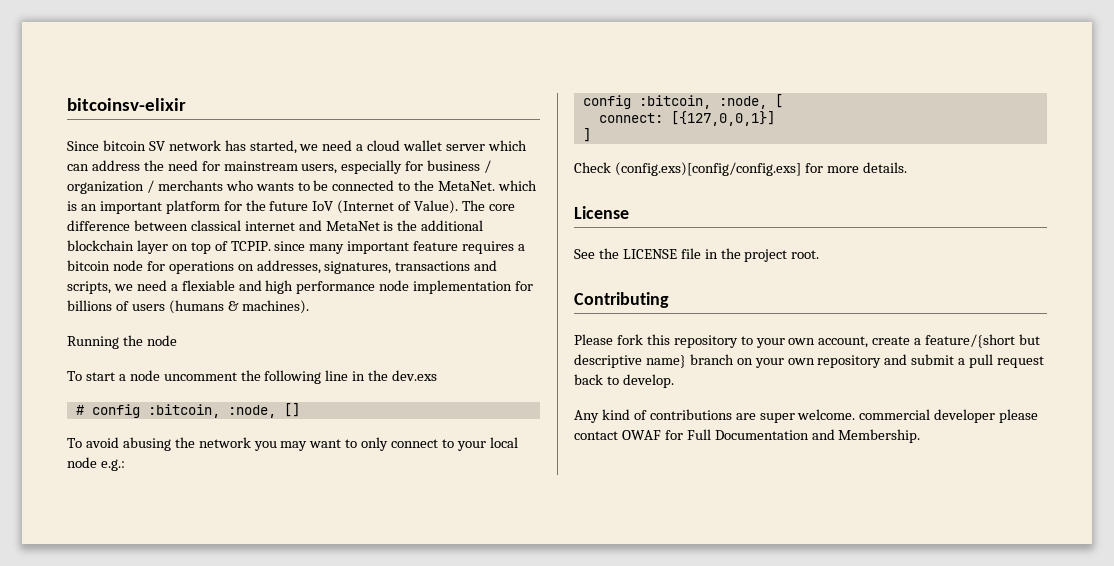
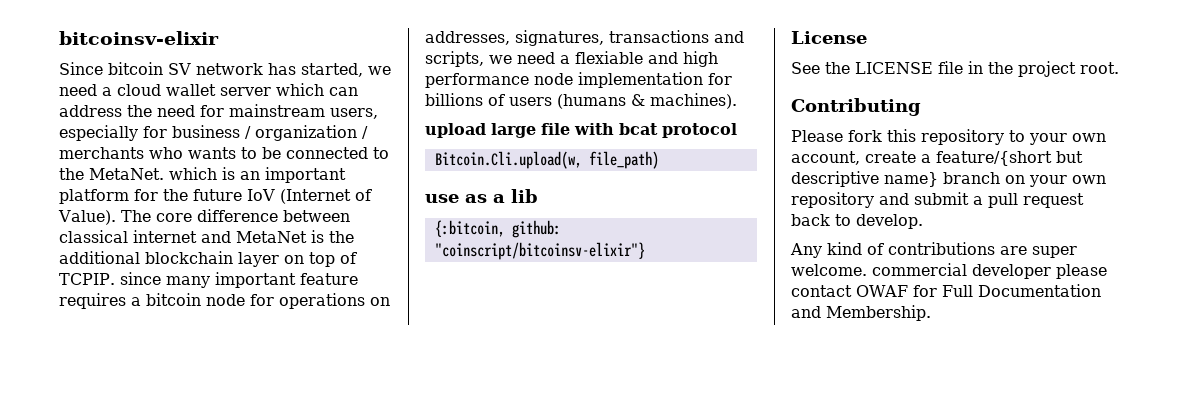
- Running the node
- To start a node uncomment the following line in the dev.exs
- # config :bitcoin, :node, []
- To avoid abusing the network you may want to only connect to your local node e.g.:
- config :bitcoin, :node, [
- connect: [{127,0,0,1}]
- ]
- Check (config.exs)[config/config.exs] for more details.
+ upload large file with bcat protocol
+ Bitcoin.Cli.upload(w, file_path)
+ use as a lib
+ {:bitcoin, github: "coinscript/bitcoinsv-elixir"}

